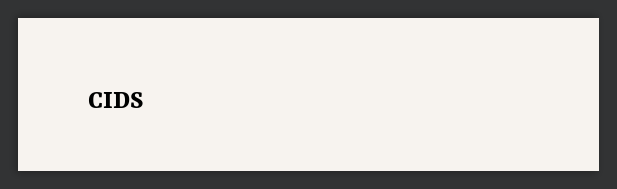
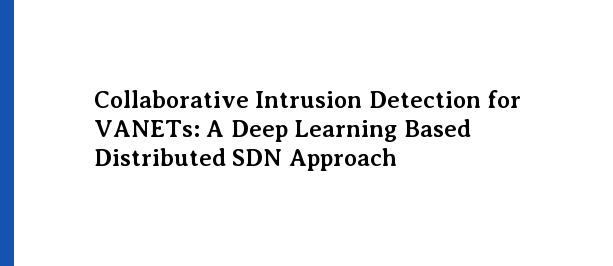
- CIDS
+ Collaborative Intrusion Detection for VANETs: A Deep Learning Based Distributed SDN Approach

